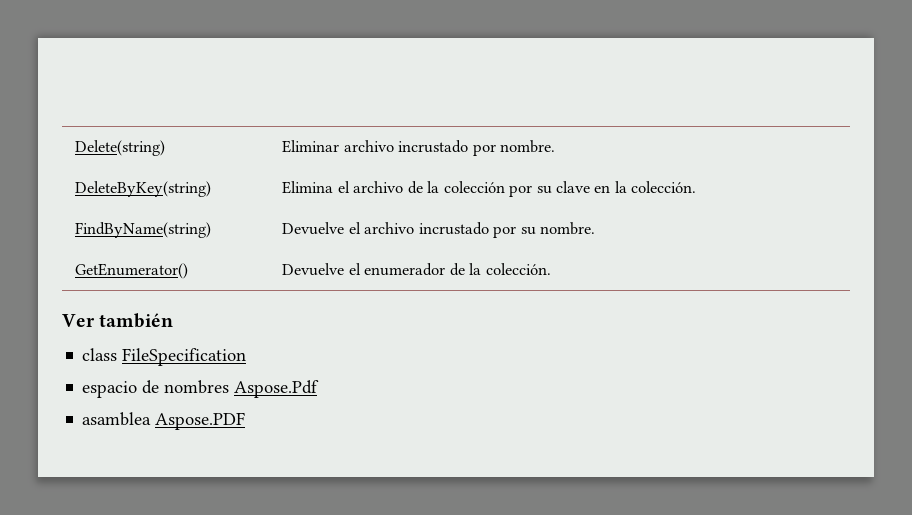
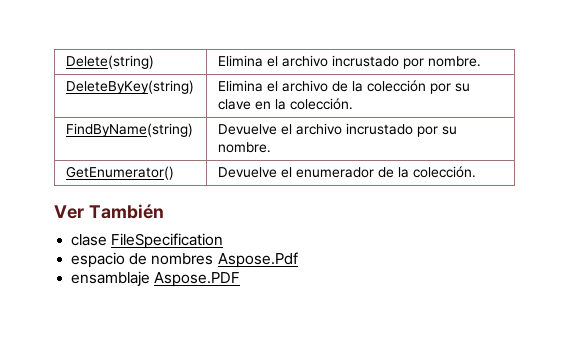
- Delete(string) | Eliminar archivo incrustado por nombre.
+ Delete(string) | Elimina el archivo incrustado por nombre.
- Ver también
- class FileSpecification
+ Ver También
+ clase FileSpecification
- asamblea Aspose.PDF
+ ensamblaje Aspose.PDF

